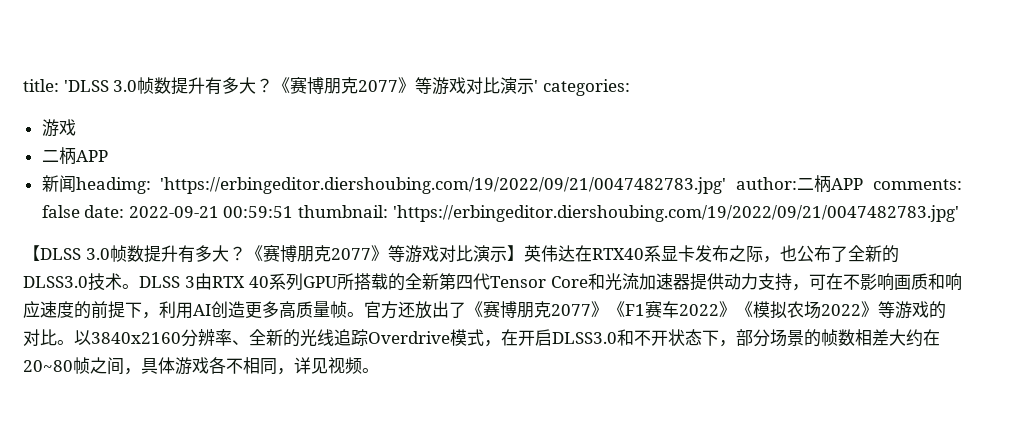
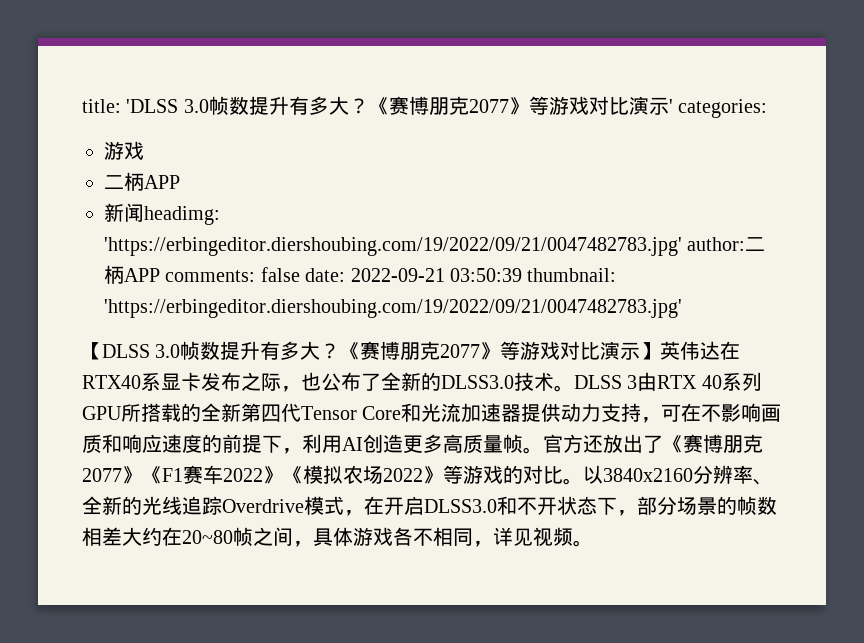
- 新闻headimg: 'https://erbingeditor.diershoubing.com/19/2022/09/21/0047482783.jpg' author:二柄APP comments: false date: 2022-09-21 00:59:51 thumbnail: 'https://erbingeditor.diershoubing.com/19/2022/09/21/0047482783.jpg'
+ 新闻headimg: 'https://erbingeditor.diershoubing.com/19/2022/09/21/0047482783.jpg' author:二柄APP comments: false date: 2022-09-21 03:50:39 thumbnail: 'https://erbingeditor.diershoubing.com/19/2022/09/21/0047482783.jpg'

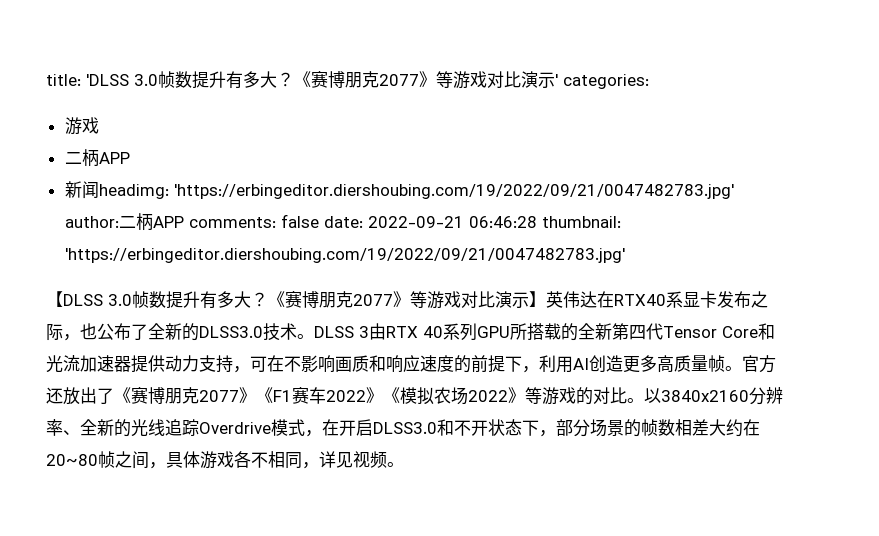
- 新闻headimg: 'https://erbingeditor.diershoubing.com/19/2022/09/21/0047482783.jpg' author:二柄APP comments: false date: 2022-09-21 03:50:39 thumbnail: 'https://erbingeditor.diershoubing.com/19/2022/09/21/0047482783.jpg'
+ 新闻headimg: 'https://erbingeditor.diershoubing.com/19/2022/09/21/0047482783.jpg' author:二柄APP comments: false date: 2022-09-21 06:46:28 thumbnail: 'https://erbingeditor.diershoubing.com/19/2022/09/21/0047482783.jpg'

